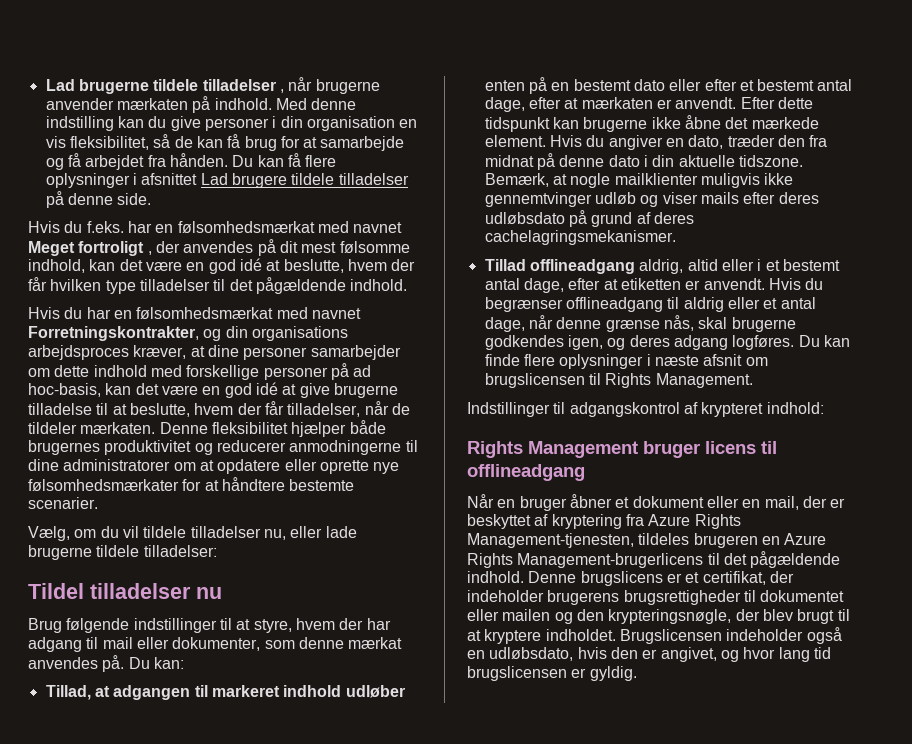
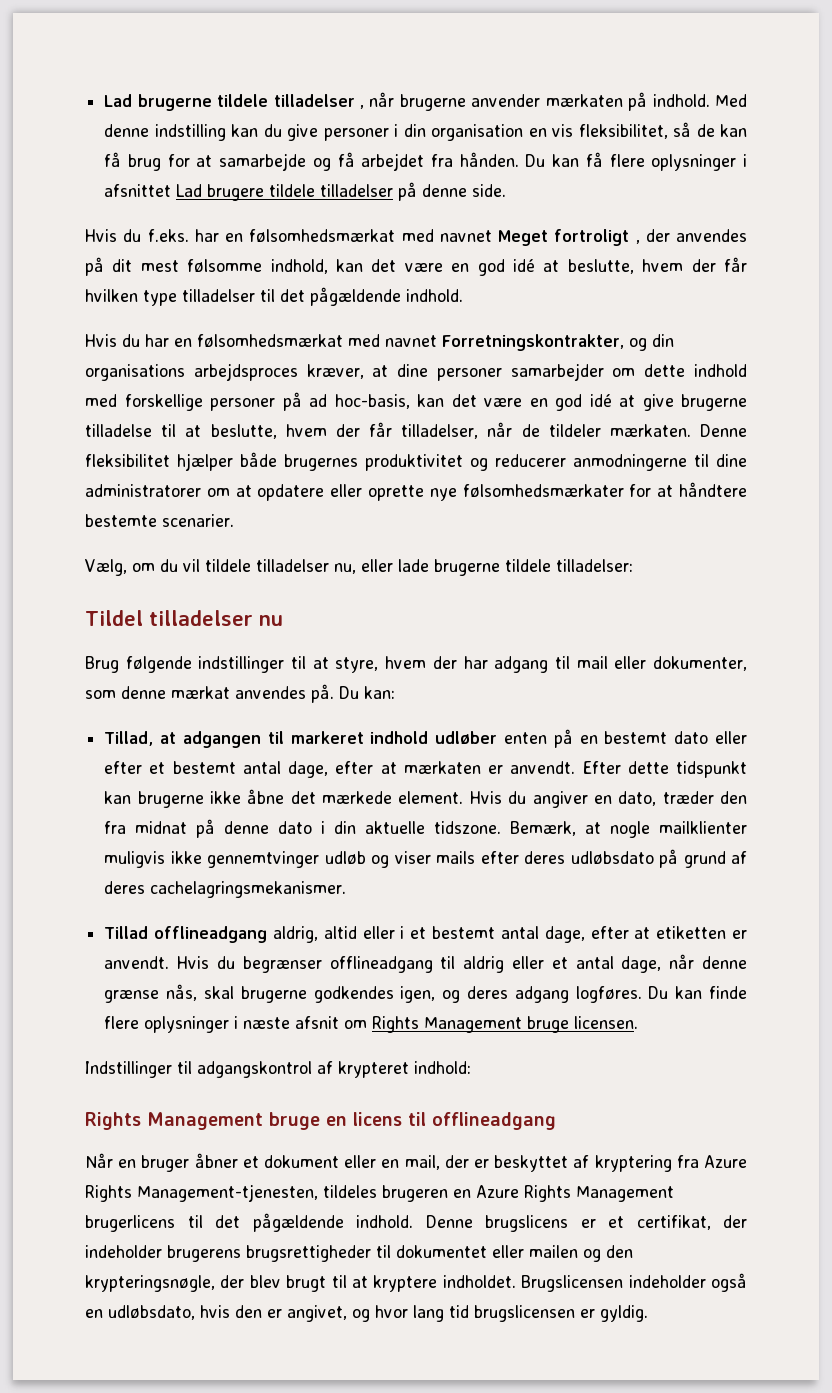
- Du kan finde flere oplysninger i næste afsnit om brugslicensen til Rights Management.
+ Du kan finde flere oplysninger i næste afsnit om Rights Management bruge licensen.
- Rights Management bruger licens til offlineadgang
+ Rights Management bruge en licens til offlineadgang
- Når en bruger åbner et dokument eller en mail, der er beskyttet af kryptering fra Azure Rights Management-tjenesten, tildeles brugeren en Azure Rights Management-brugerlicens til det pågældende indhold.
+ Når en bruger åbner et dokument eller en mail, der er beskyttet af kryptering fra Azure Rights Management-tjenesten, tildeles brugeren en Azure Rights Management brugerlicens til det pågældende indhold.

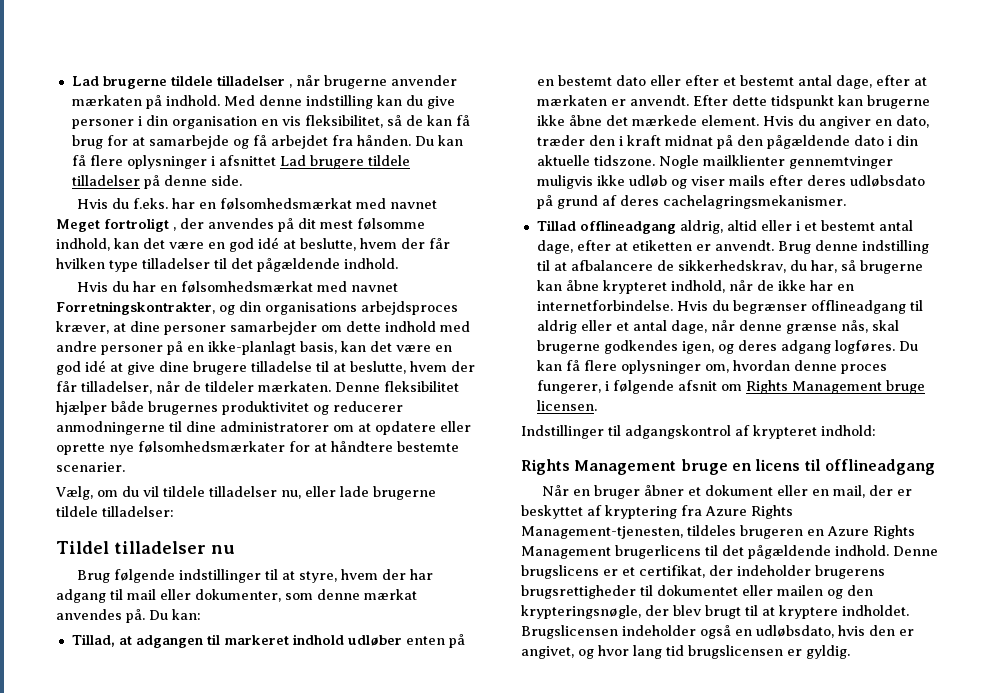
- Hvis du har en følsomhedsmærkat med navnet Forretningskontrakter, og din organisations arbejdsproces kræver, at dine personer samarbejder om dette indhold med forskellige personer på ad hoc-basis, kan det være en god idé at give brugerne tilladelse til at beslutte, hvem der får tilladelser, når de tildeler mærkaten.
+ Hvis du har en følsomhedsmærkat med navnet Forretningskontrakter, og din organisations arbejdsproces kræver, at dine personer samarbejder om dette indhold med andre personer på en ikke-planlagt basis, kan det være en god idé at give dine brugere tilladelse til at beslutte, hvem der får tilladelser, når de tildeler mærkaten.
- Hvis du angiver en dato, træder den fra midnat på denne dato i din aktuelle tidszone.
+ Hvis du angiver en dato, træder den i kraft midnat på den pågældende dato i din aktuelle tidszone.
- Bemærk, at nogle mailklienter muligvis ikke gennemtvinger udløb og viser mails efter deres udløbsdato på grund af deres cachelagringsmekanismer.
+ Nogle mailklienter gennemtvinger muligvis ikke udløb og viser mails efter deres udløbsdato på grund af deres cachelagringsmekanismer.
+ Brug denne indstilling til at afbalancere de sikkerhedskrav, du har, så brugerne kan åbne krypteret indhold, når de ikke har en internetforbindelse.
- Du kan finde flere oplysninger i næste afsnit om Rights Management bruge licensen.
+ Du kan få flere oplysninger om, hvordan denne proces fungerer, i følgende afsnit om Rights Management bruge licensen.

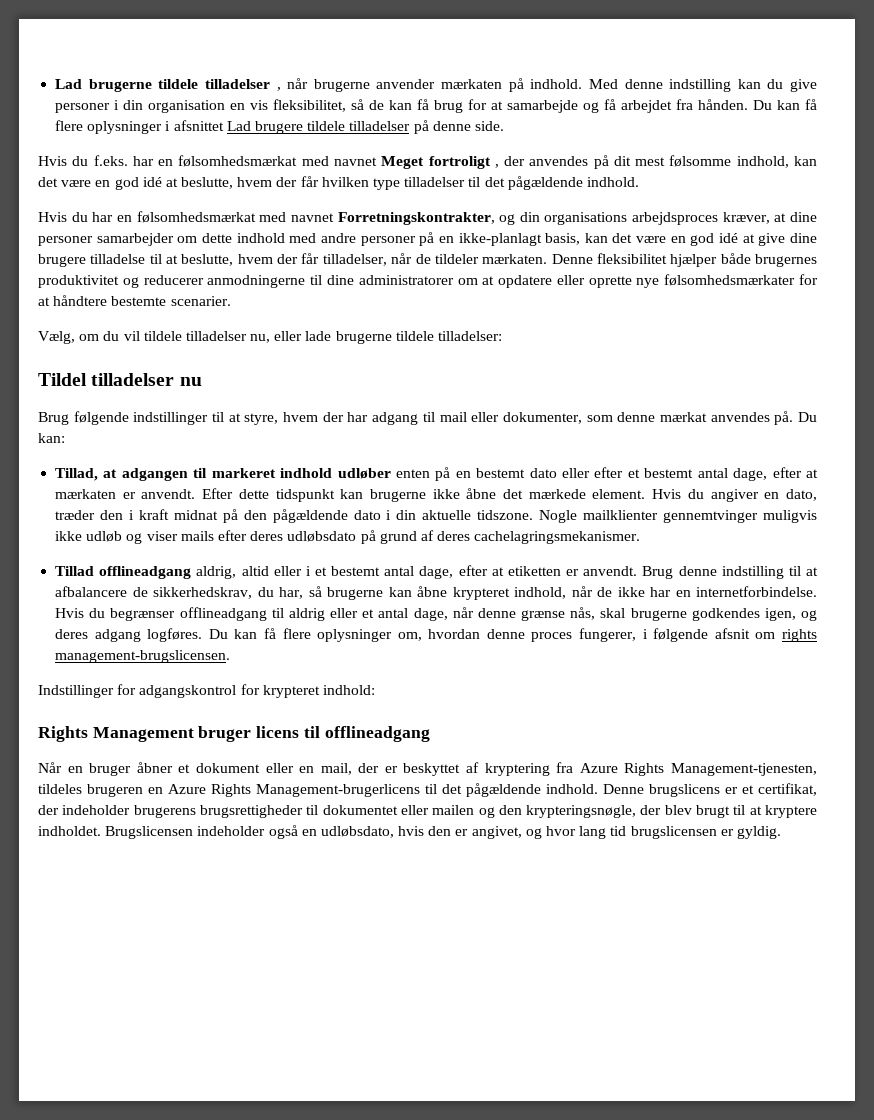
- Du kan få flere oplysninger om, hvordan denne proces fungerer, i følgende afsnit om Rights Management bruge licensen.
- Indstillinger til adgangskontrol af krypteret indhold:
+ Du kan få flere oplysninger om, hvordan denne proces fungerer, i følgende afsnit om rights management-brugslicensen.
+ Indstillinger for adgangskontrol for krypteret indhold:
- Rights Management bruge en licens til offlineadgang
+ Rights Management bruger licens til offlineadgang
- Når en bruger åbner et dokument eller en mail, der er beskyttet af kryptering fra Azure Rights Management-tjenesten, tildeles brugeren en Azure Rights Management brugerlicens til det pågældende indhold.
+ Når en bruger åbner et dokument eller en mail, der er beskyttet af kryptering fra Azure Rights Management-tjenesten, tildeles brugeren en Azure Rights Management-brugerlicens til det pågældende indhold.

